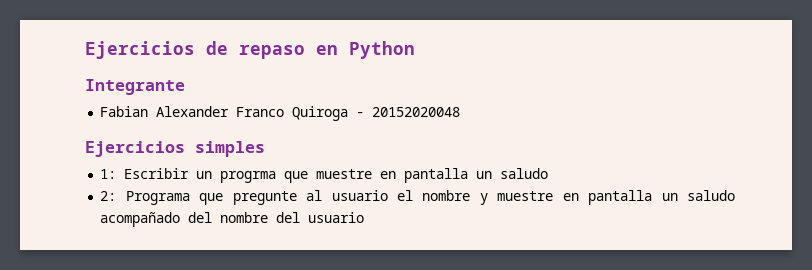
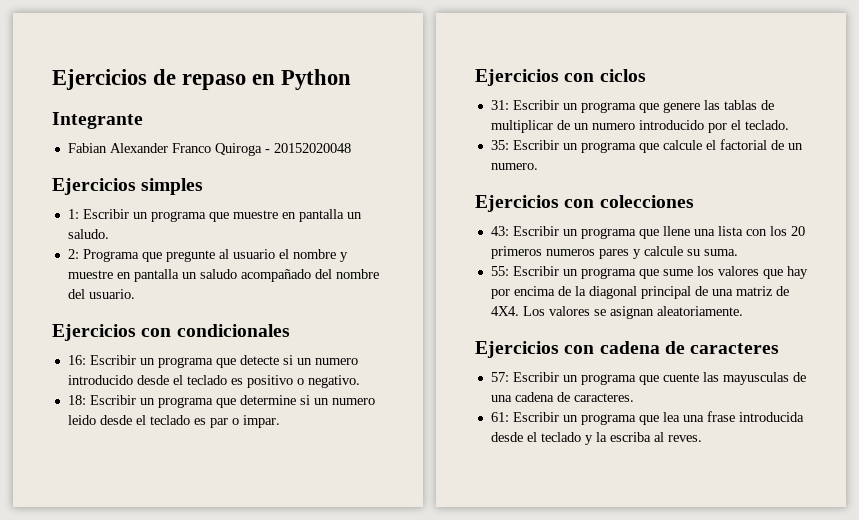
- 1: Escribir un progrma que muestre en pantalla un saludo
+ 1: Escribir un programa que muestre en pantalla un saludo.
- 2: Programa que pregunte al usuario el nombre y muestre en pantalla un saludo acompañado del nombre del usuario
+ 2: Programa que pregunte al usuario el nombre y muestre en pantalla un saludo acompañado del nombre del usuario.
+ Ejercicios con condicionales
+ 16: Escribir un programa que detecte si un numero introducido desde el teclado es positivo o negativo.
+ 18: Escribir un programa que determine si un numero leido desde el teclado es par o impar.
+ Ejercicios con ciclos
+ 31: Escribir un programa que genere las tablas de multiplicar de un numero introducido por el teclado.
+ 35: Escribir un programa que calcule el factorial de un numero.
+ Ejercicios con colecciones
+ 43: Escribir un programa que llene una lista con los 20 primeros numeros pares y calcule su suma.
+ 55: Escribir un programa que sume los valores que hay por encima de la diagonal principal de una matriz de 4X4. Los valores se asignan aleatoriamente.
+ Ejercicios con cadena de caracteres
+ 57: Escribir un programa que cuente las mayusculas de una cadena de caracteres.
+ 61: Escribir un programa que lea una frase introducida desde el teclado y la escriba al reves.

